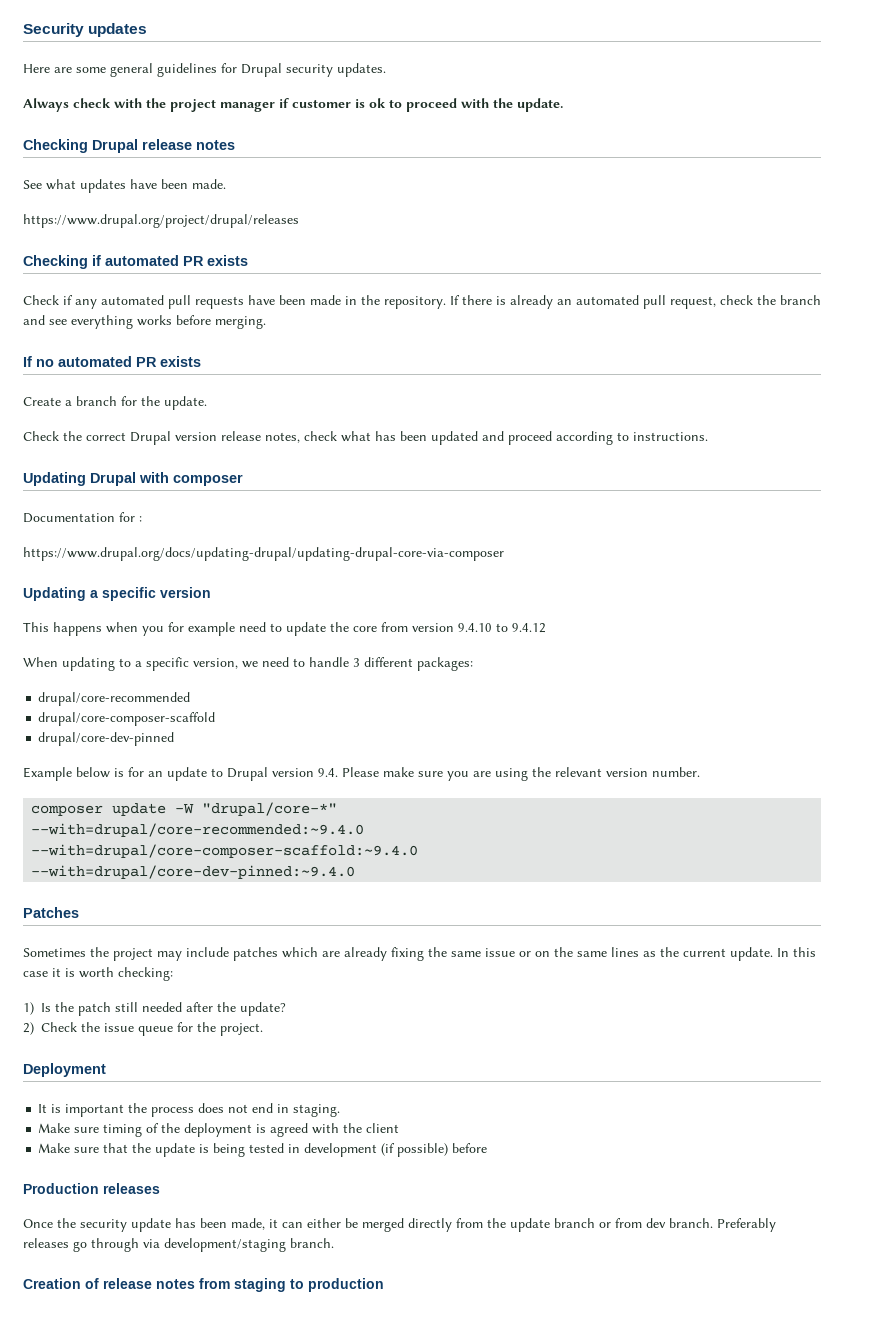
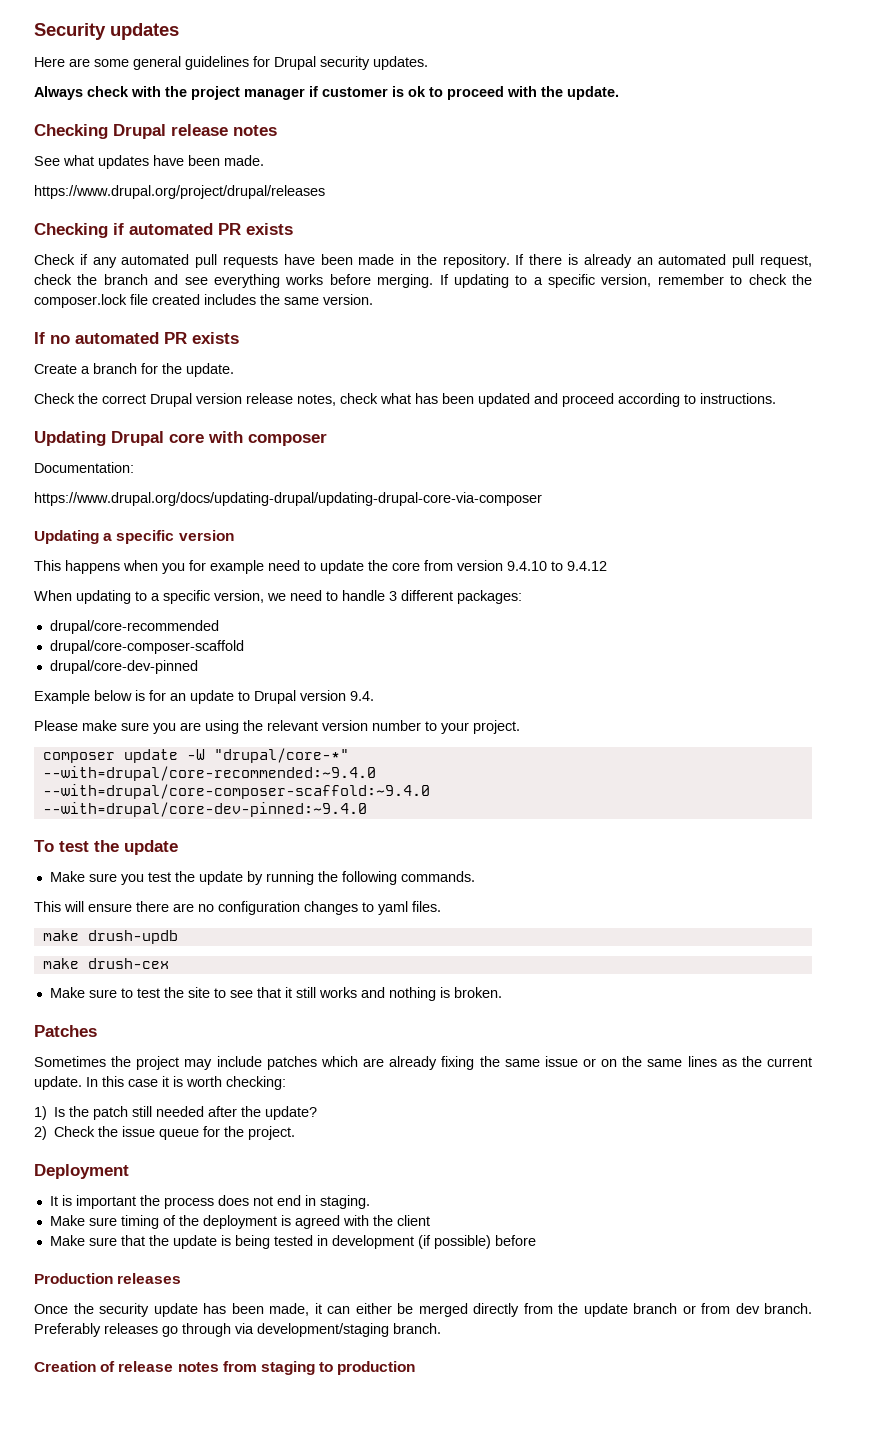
+ If updating to a specific version, remember to check the composer.lock file created includes the same version.
- Updating Drupal with composer
+ Updating Drupal core with composer
- Documentation for :
+ Documentation:
- Example below is for an update to Drupal version 9.4. Please make sure you are using the relevant version number.
+ Example below is for an update to Drupal version 9.4.
+ Please make sure you are using the relevant version number to your project.
+ To test the update
+ Make sure you test the update by running the following commands.
+ This will ensure there are no configuration changes to yaml files.
+ make drush-updb
+ make drush-cex
+ Make sure to test the site to see that it still works and nothing is broken.

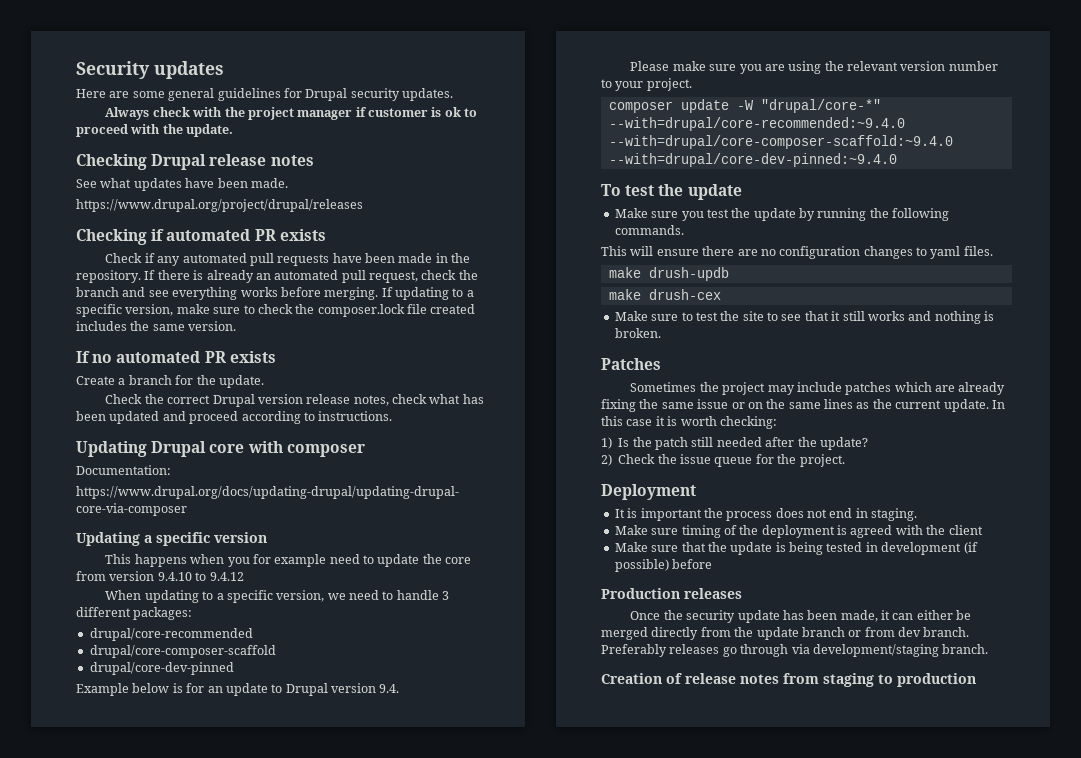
- If updating to a specific version, remember to check the composer.lock file created includes the same version.
+ If updating to a specific version, make sure to check the composer.lock file created includes the same version.

